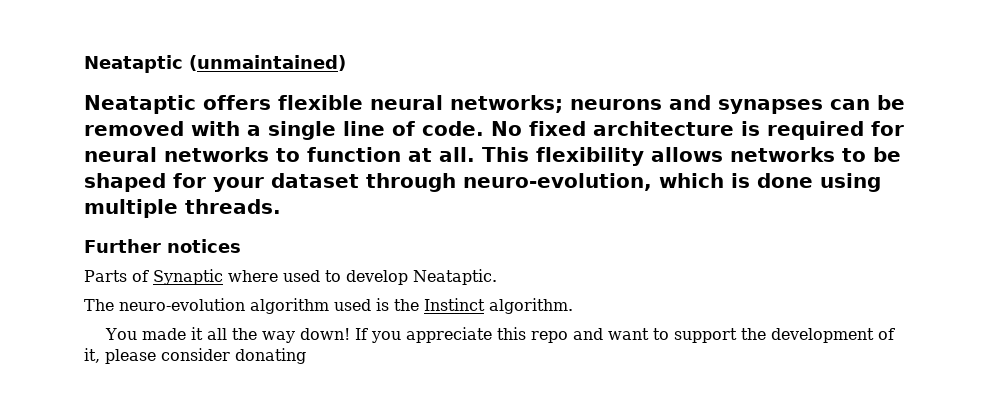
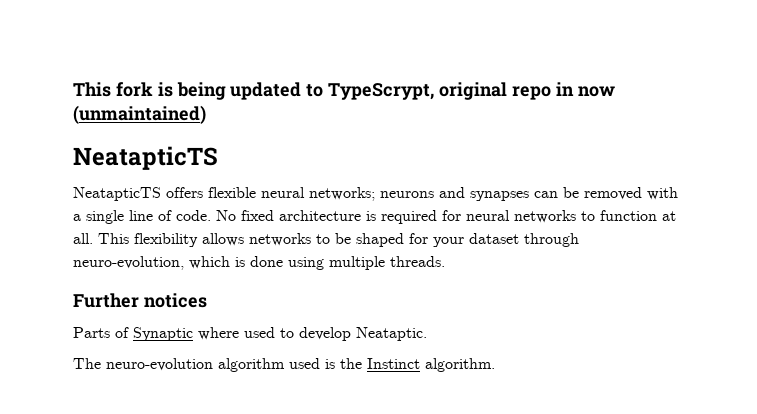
- Neataptic (unmaintained)
- Neataptic offers flexible neural networks; neurons and synapses can be removed with a single line of code.
+ This fork is being updated to TypeScrypt, original repo in now (unmaintained)
+ NeatapticTS
+ NeatapticTS offers flexible neural networks; neurons and synapses can be removed with a single line of code.
- You made it all the way down! If you appreciate this repo and want to support the development of it, please consider donating

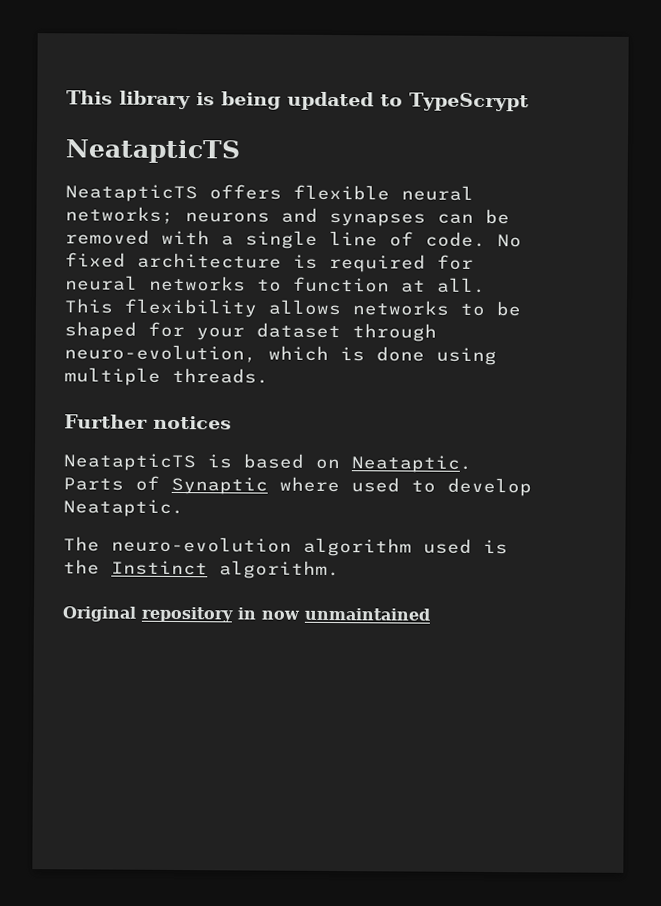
- This fork is being updated to TypeScrypt, original repo in now (unmaintained)
+ This library is being updated to TypeScrypt
+ NeatapticTS is based on Neataptic.
+ Original repository in now unmaintained

